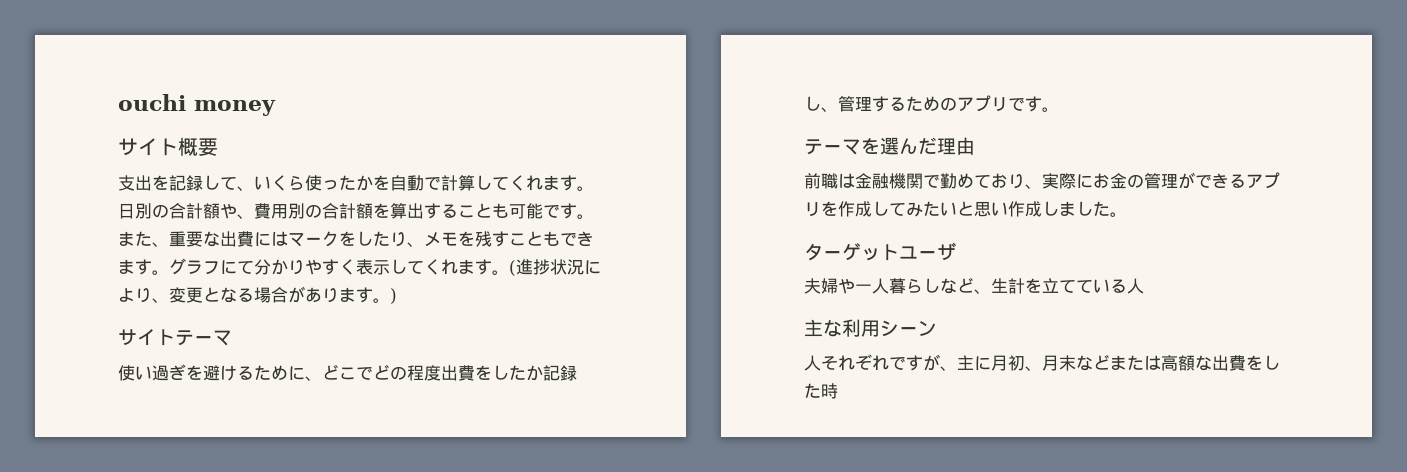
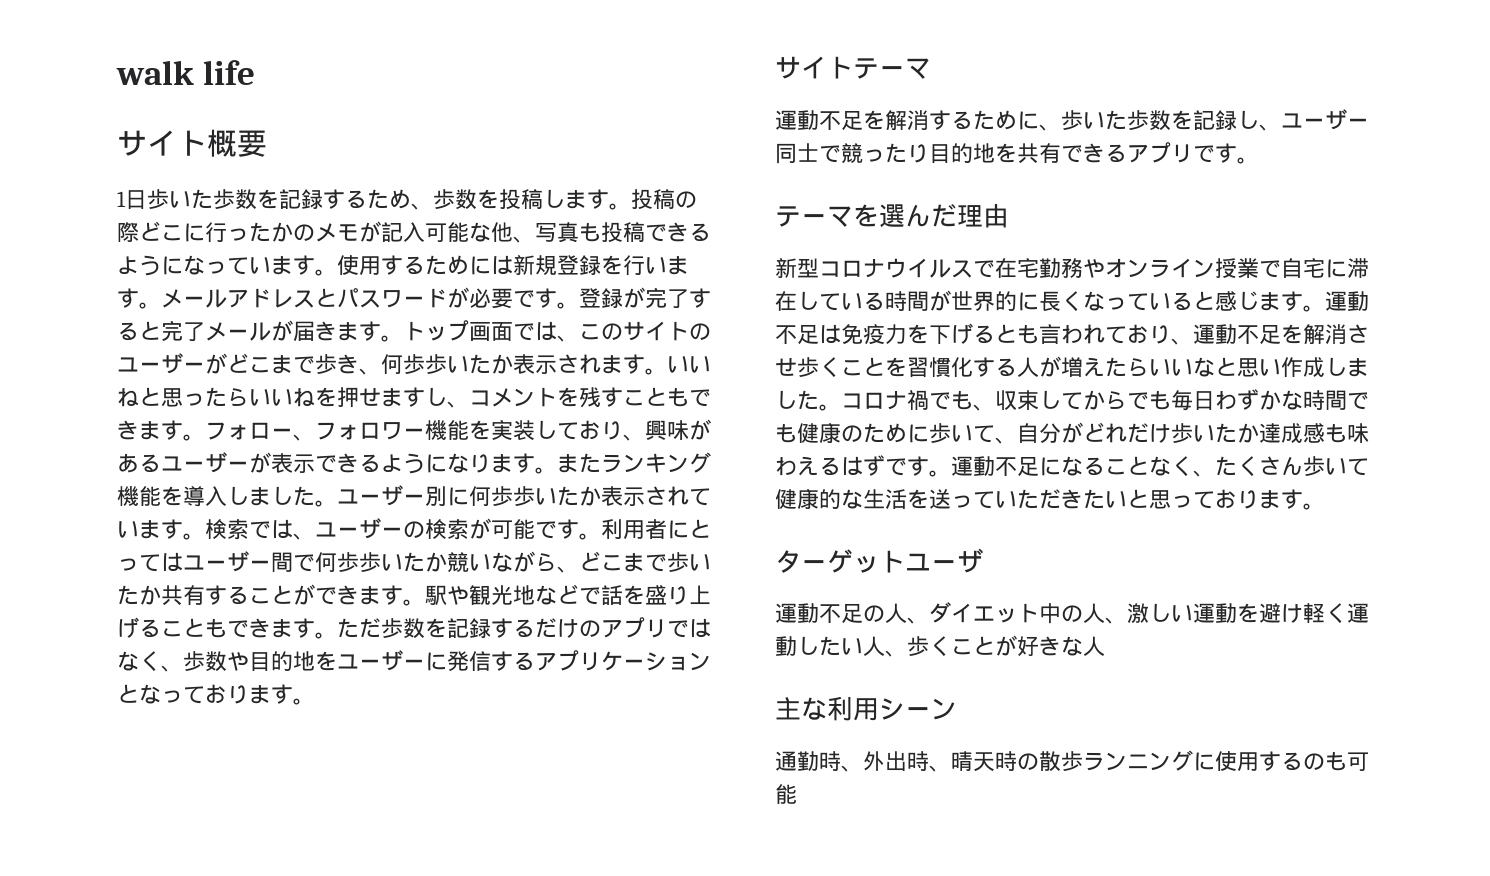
- ouchi money
+ walk life
- 支出を記録して、いくら使ったかを自動で計算してくれます。日別の合計額や、費用別の合計額を算出することも可能です。また、重要な出費にはマークをしたり、メモを残すこともできます。
+ 1日歩いた歩数を記録するため、歩数を投稿します。投稿の際どこに行ったかのメモが記入可能な他、写真も投稿できるようになっています。使用するためには新規登録を行います。メールアドレスとパスワードが必要です。登録が完了すると完了メールが届きます。トップ画面では、このサイトのユーザーがどこまで歩き、何歩歩いたか表示されます。いいねと思ったらいいねを押せますし、コメントを残すこともできます。
- グラフにて分かりやすく表示してくれます。(進捗状況により、変更となる場合があります。)
+ フォロー、フォロワー機能を実装しており、興味があるユーザーが表示できるようになります。またランキング機能を導入しました。ユーザー別に何歩歩いたか表示されています。検索では、ユーザーの検索が可能です。利用者にとってはユーザー間で何歩歩いたか競いながら、どこまで歩いたか共有することができます。駅や観光地などで話を盛り上げることもできます。ただ歩数を記録するだけのアプリではなく、歩数や目的地をユーザーに発信するアプリケーションとなっております。
  サイトテーマ
- 使い過ぎを避けるために、どこでどの程度出費をしたか記録し、管理するためのアプリです。
+ 運動不足を解消するために、歩いた歩数を記録し、ユーザー同士で競ったり目的地を共有できるアプリです。
- 前職は金融機関で勤めており、実際にお金の管理ができるアプリを作成してみたいと思い作成しました。
+ 新型コロナウイルスで在宅勤務やオンライン授業で自宅に滞在している時間が世界的に長くなっていると感じます。運動不足は免疫力を下げるとも言われており、運動不足を解消させ歩くことを習慣化する人が増えたらいいなと思い作成しました。コロナ禍でも、収束してからでも毎日わずかな時間でも健康のために歩いて、自分がどれだけ歩いたか達成感も味わえるはずです。運動不足になることなく、たくさん歩いて健康的な生活を送っていただきたいと思っております。
  ターゲットユーザ
- 夫婦や一人暮らしなど、生計を立てている人
+ 運動不足の人、ダイエット中の人、激しい運動を避け軽く運動したい人、歩くことが好きな人
  主な利用シーン
- 人それぞれですが、主に月初、月末などまたは高額な出費をした時
+ 通勤時、外出時、晴天時の散歩ランニングに使用するのも可能

